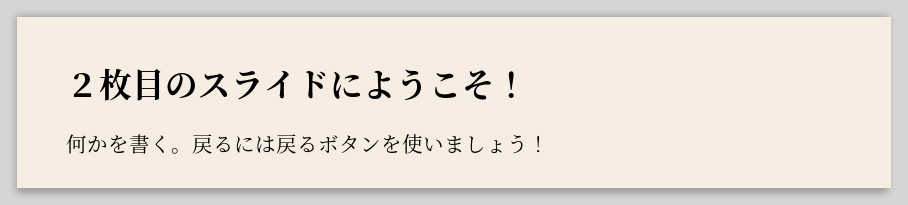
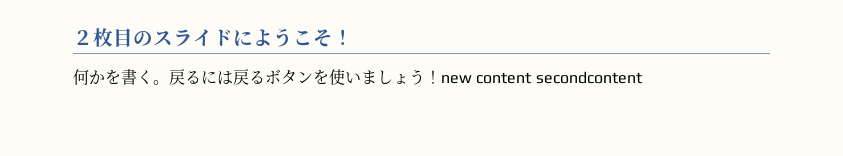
- 戻るには戻るボタンを使いましょう！
+ 戻るには戻るボタンを使いましょう！new content secondcontent

